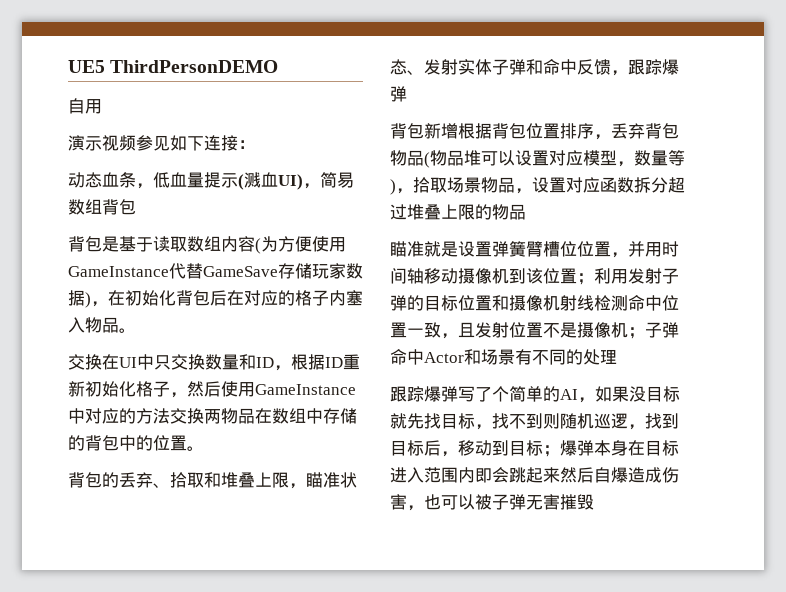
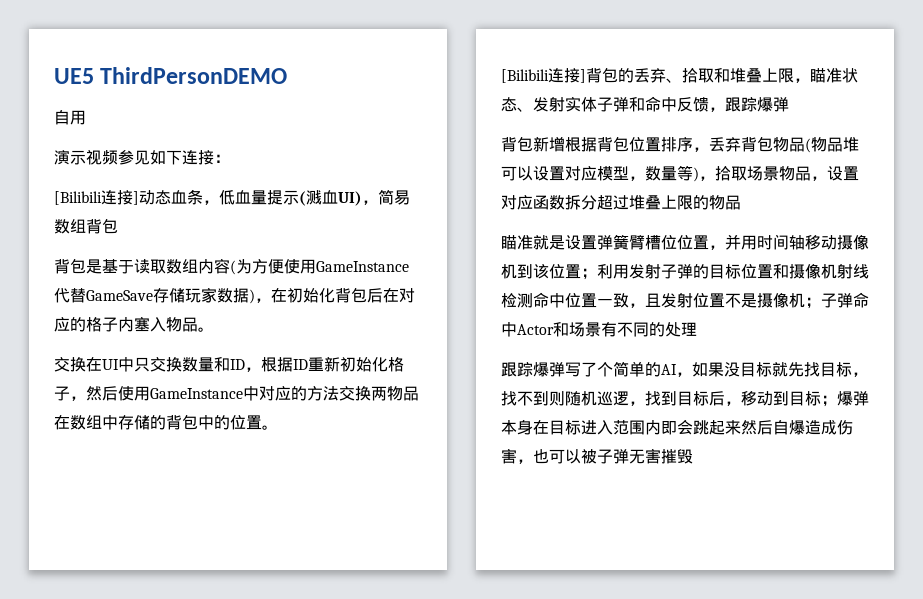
- 动态血条，低血量提示(溅血UI)，简易数组背包
+ [Bilibili连接]动态血条，低血量提示(溅血UI)，简易数组背包
- 背包的丢弃、拾取和堆叠上限，瞄准状态、发射实体子弹和命中反馈，跟踪爆弹
+ [Bilibili连接]背包的丢弃、拾取和堆叠上限，瞄准状态、发射实体子弹和命中反馈，跟踪爆弹

